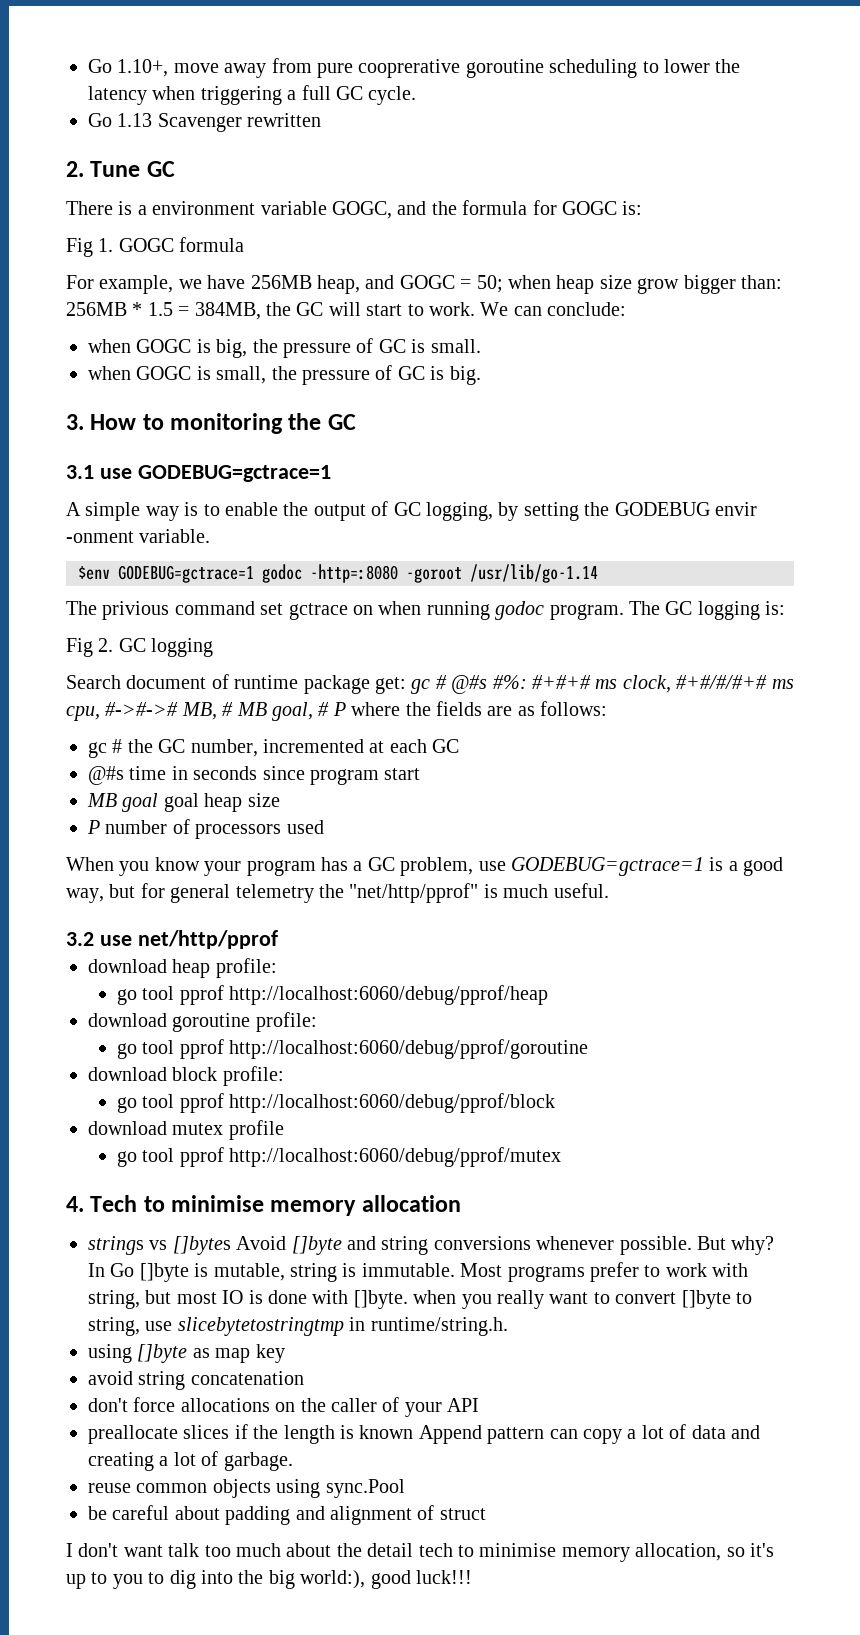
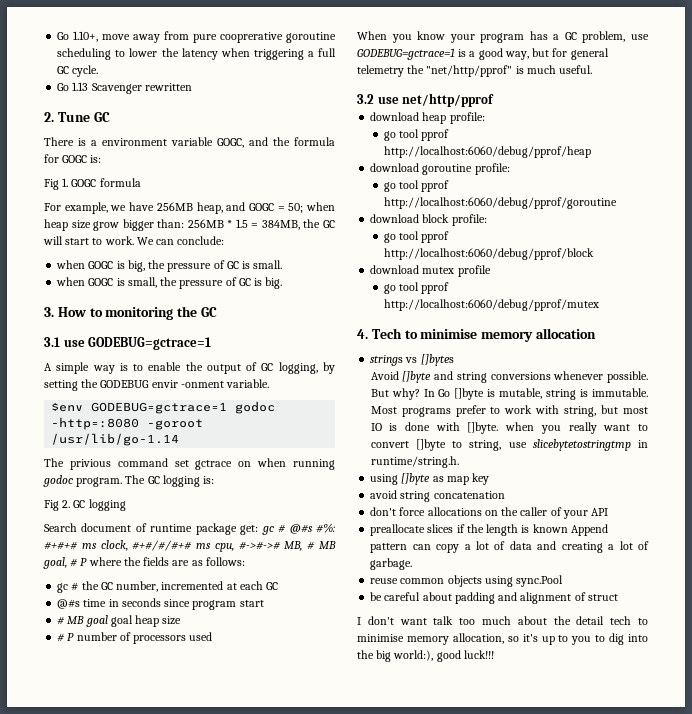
- MB goal goal heap size
+ # MB goal goal heap size
- P number of processors used
+ # P number of processors used
- strings vs []bytes Avoid []byte and string conversions whenever possible.
+ strings vs []bytes
+ Avoid []byte and string conversions whenever possible.

